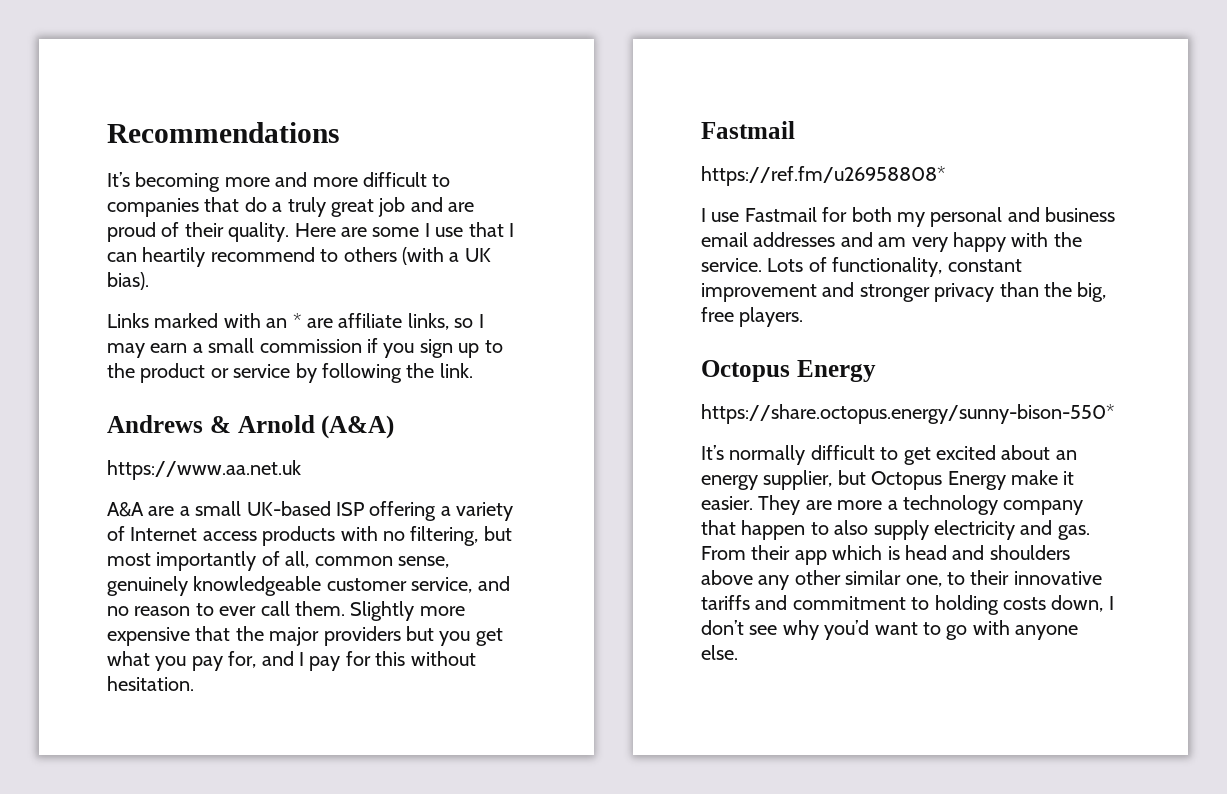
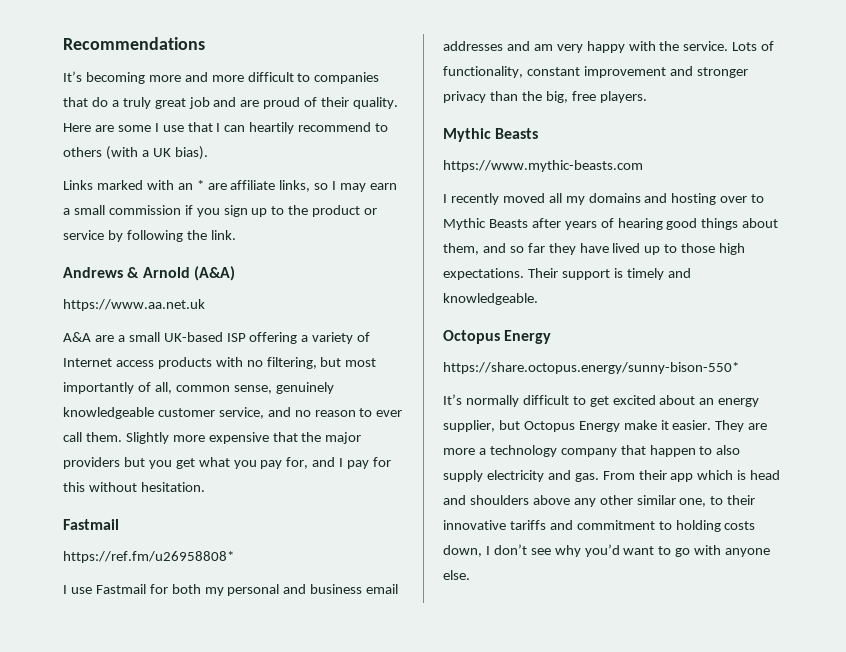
  Lots of functionality, constant improvement and stronger privacy than the big, free players.
+ Mythic Beasts
+ https://www.mythic-beasts.com
+ I recently moved all my domains and hosting over to Mythic Beasts after years of hearing good things about them, and so far they have lived up to those high expectations. Their support is timely and knowledgeable.

